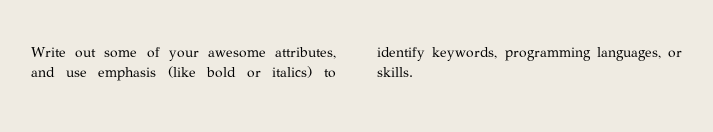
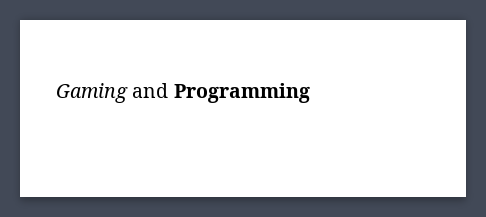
- Write out some of your awesome attributes, and use emphasis (like bold or italics) to identify keywords, programming languages, or skills.
+ Gaming and Programming

